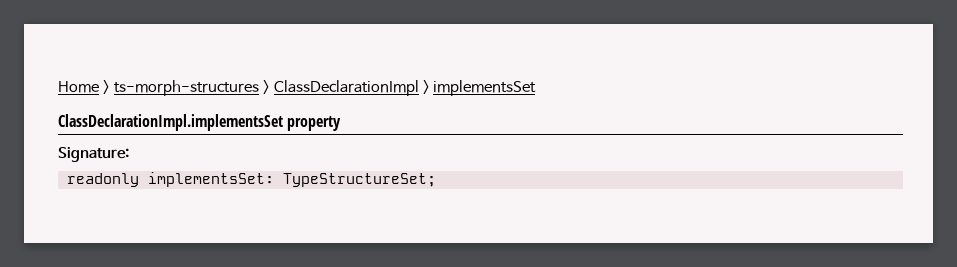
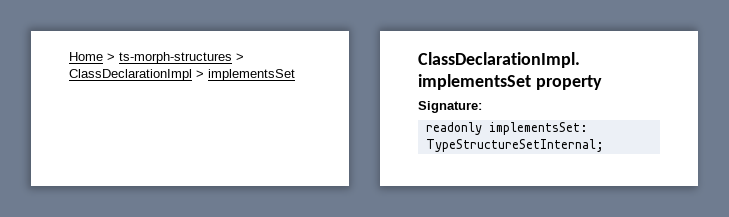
- readonly implementsSet: TypeStructureSet;
+ readonly implementsSet: TypeStructureSetInternal;

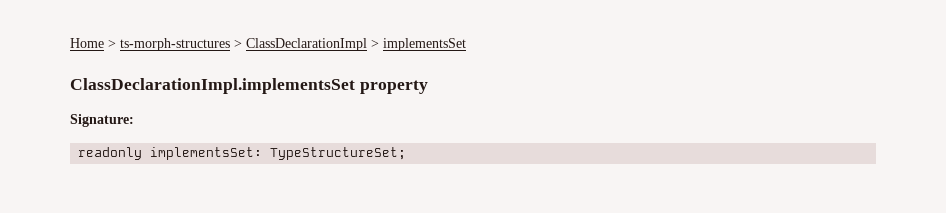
- readonly implementsSet: TypeStructureSetInternal;
+ readonly implementsSet: TypeStructureSet;

